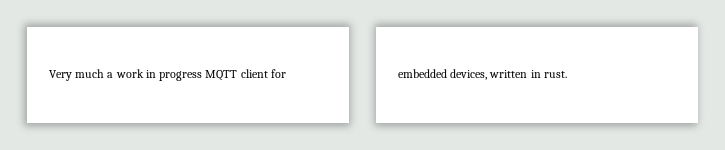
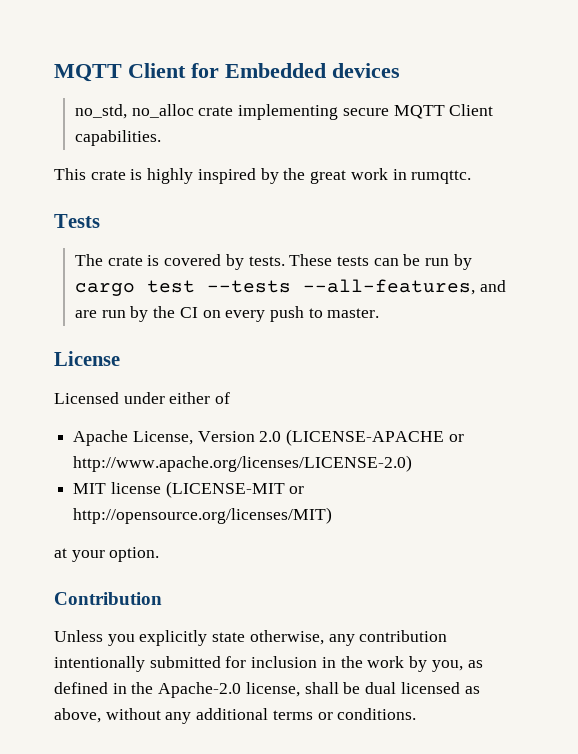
- Very much a work in progress MQTT client for embedded devices, written in rust.
+ MQTT Client for Embedded devices
+ no_std, no_alloc crate implementing secure MQTT Client capabilities.
+ This crate is highly inspired by the great work in rumqttc.
+ Tests
+ The crate is covered by tests. These tests can be run by cargo test --tests --all-features, and are run by the CI on every push to master.
+ License
+ Licensed under either of
+ Apache License, Version 2.0 (LICENSE-APACHE or http://www.apache.org/licenses/LICENSE-2.0)
+ MIT license (LICENSE-MIT or http://opensource.org/licenses/MIT)
+ at your option.
+ Contribution
+ Unless you explicitly state otherwise, any contribution intentionally submitted for inclusion in the work by you, as defined in the Apache-2.0 license, shall be dual licensed as above, without any additional terms or conditions.

